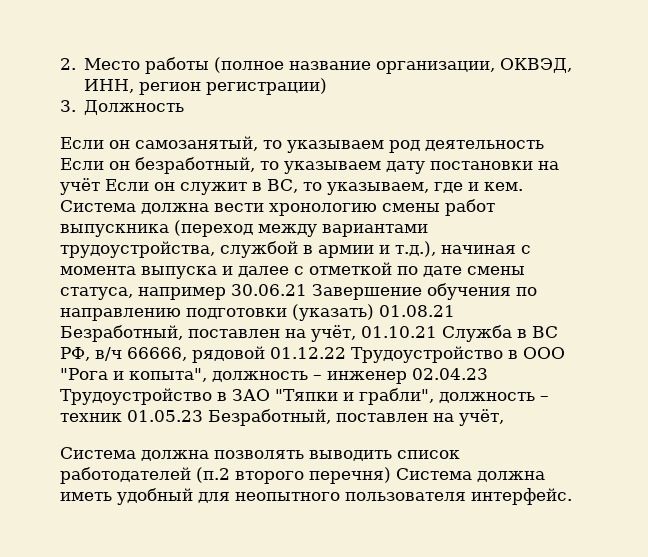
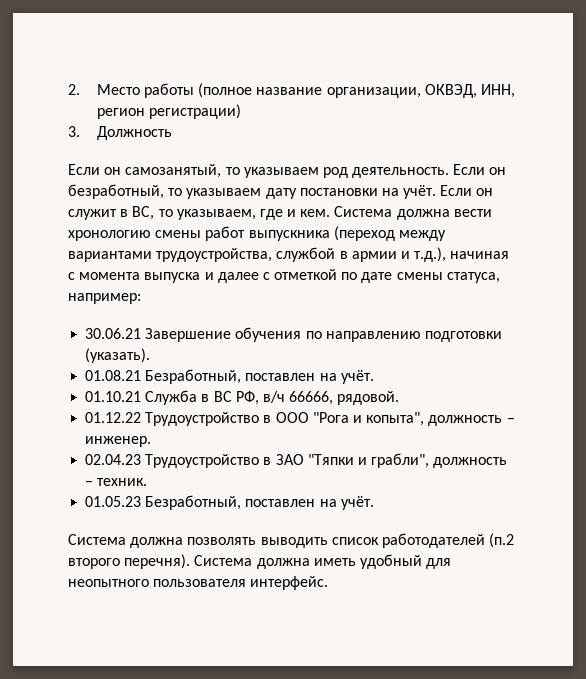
- Если он самозанятый, то указываем род деятельность Если он безработный, то указываем дату постановки на учёт Если он служит в ВС, то указываем, где и кем.
+ Если он самозанятый, то указываем род деятельность. Если он безработный, то указываем дату постановки на учёт. Если он служит в ВС, то указываем, где и кем.
- Система должна вести хронологию смены работ выпускника (переход между вариантами трудоустройства, службой в армии и т.д.), начиная с момента выпуска и далее с отметкой по дате смены статуса, например 30.06.21 Завершение обучения по направлению подготовки (указать) 01.08.21 Безработный, поставлен на учёт, 01.10.21 Служба в ВС РФ, в/ч 66666, рядовой 01.12.22 Трудоустройство в ООО "Рога и копыта", должность – инженер 02.04.23 Трудоустройство в ЗАО "Тяпки и грабли", должность – техник 01.05.23 Безработный, поставлен на учёт,
+ Система должна вести хронологию смены работ выпускника (переход между вариантами трудоустройства, службой в армии и т.д.), начиная с момента выпуска и далее с отметкой по дате смены статуса, например:
+ 30.06.21 Завершение обучения по направлению подготовки (указать).
+ 01.08.21 Безработный, поставлен на учёт.
+ 01.10.21 Служба в ВС РФ, в/ч 66666, рядовой.
+ 01.12.22 Трудоустройство в ООО "Рога и копыта", должность – инженер.
+ 02.04.23 Трудоустройство в ЗАО "Тяпки и грабли", должность – техник.
+ 01.05.23 Безработный, поставлен на учёт.
- Система должна позволять выводить список работодателей (п.2 второго перечня) Система должна иметь удобный для неопытного пользователя интерфейс.
+ Система должна позволять выводить список работодателей (п.2 второго перечня). Система должна иметь удобный для неопытного пользователя интерфейс.

